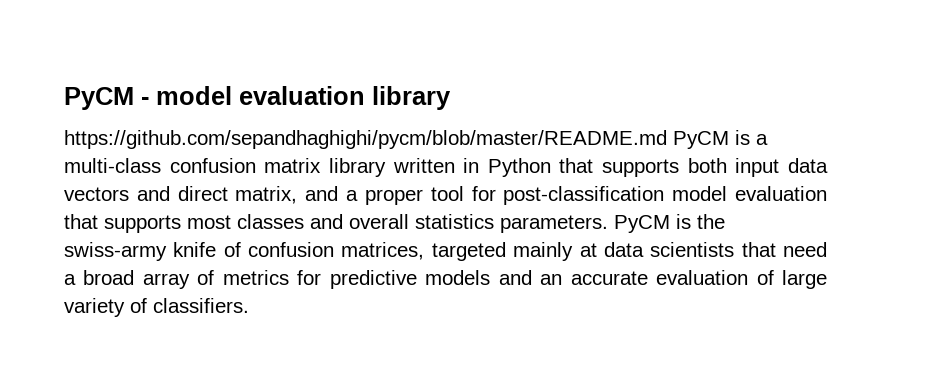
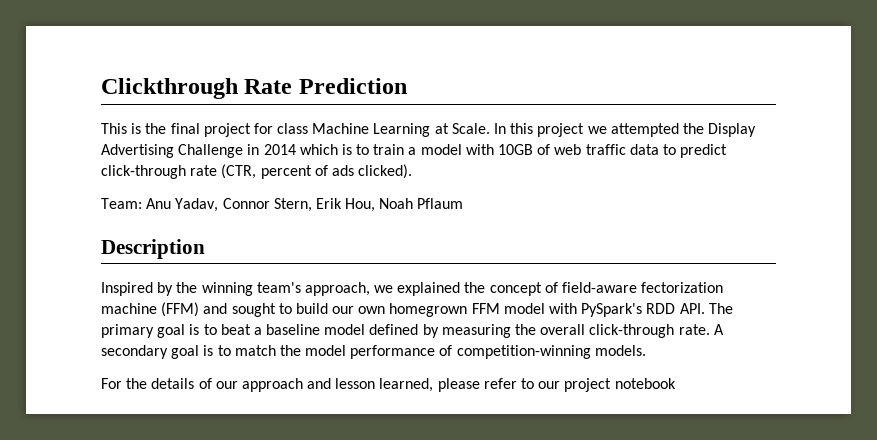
- PyCM - model evaluation library
- https://github.com/sepandhaghighi/pycm/blob/master/README.md PyCM is a multi-class confusion matrix library written in Python that supports both input data vectors and direct matrix, and a proper tool for post-classification model evaluation that supports most classes and overall statistics parameters. PyCM is the swiss-army knife of confusion matrices, targeted mainly at data scientists that need a broad array of metrics for predictive models and an accurate evaluation of large variety of classifiers.
+ Clickthrough Rate Prediction
+ This is the final project for class Machine Learning at Scale. In this project we attempted the Display Advertising Challenge in 2014 which is to train a model with 10GB of web traffic data to predict click-through rate (CTR, percent of ads clicked).
+ Team: Anu Yadav, Connor Stern, Erik Hou, Noah Pflaum
+ Description
+ Inspired by the winning team's approach, we explained the concept of field-aware fectorization machine (FFM) and sought to build our own homegrown FFM model with PySpark's RDD API. The primary goal is to beat a baseline model defined by measuring the overall click-through rate. A secondary goal is to match the model performance of competition-winning models.
+ For the details of our approach and lesson learned, please refer to our project notebook

